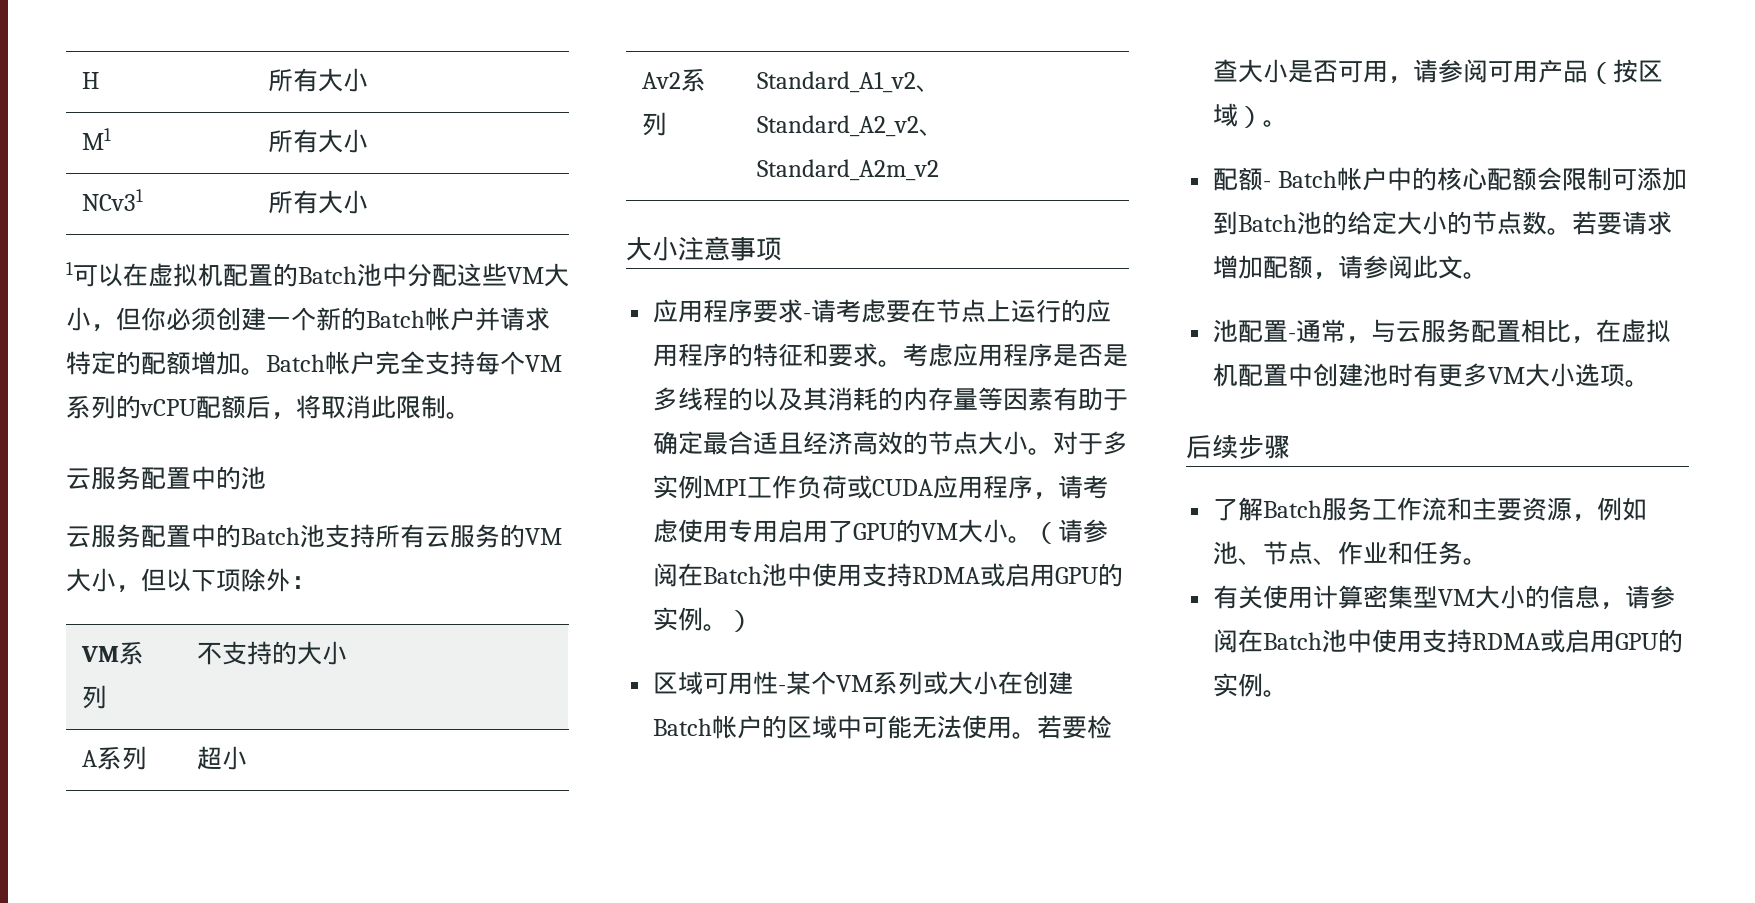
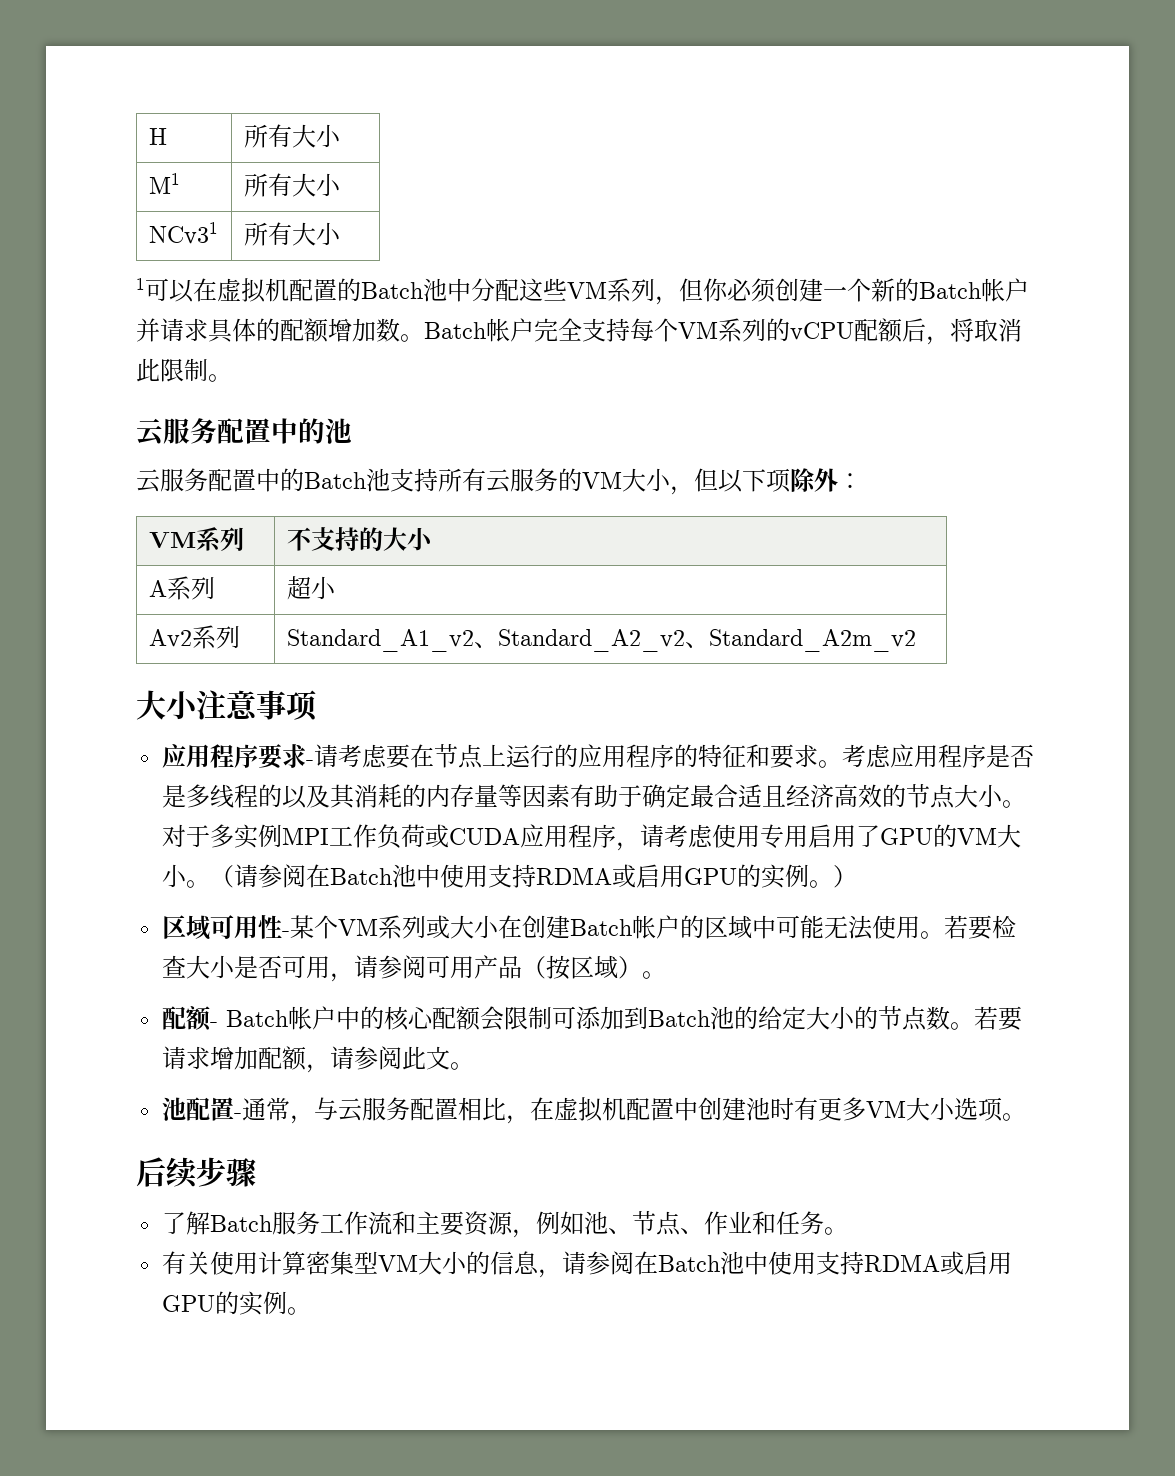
- 1可以在虚拟机配置的Batch池中分配这些VM大小，但你必须创建一个新的Batch帐户并请求特定的配额增加。
+ 1可以在虚拟机配置的Batch池中分配这些VM系列，但你必须创建一个新的Batch帐户并请求具体的配额增加数。

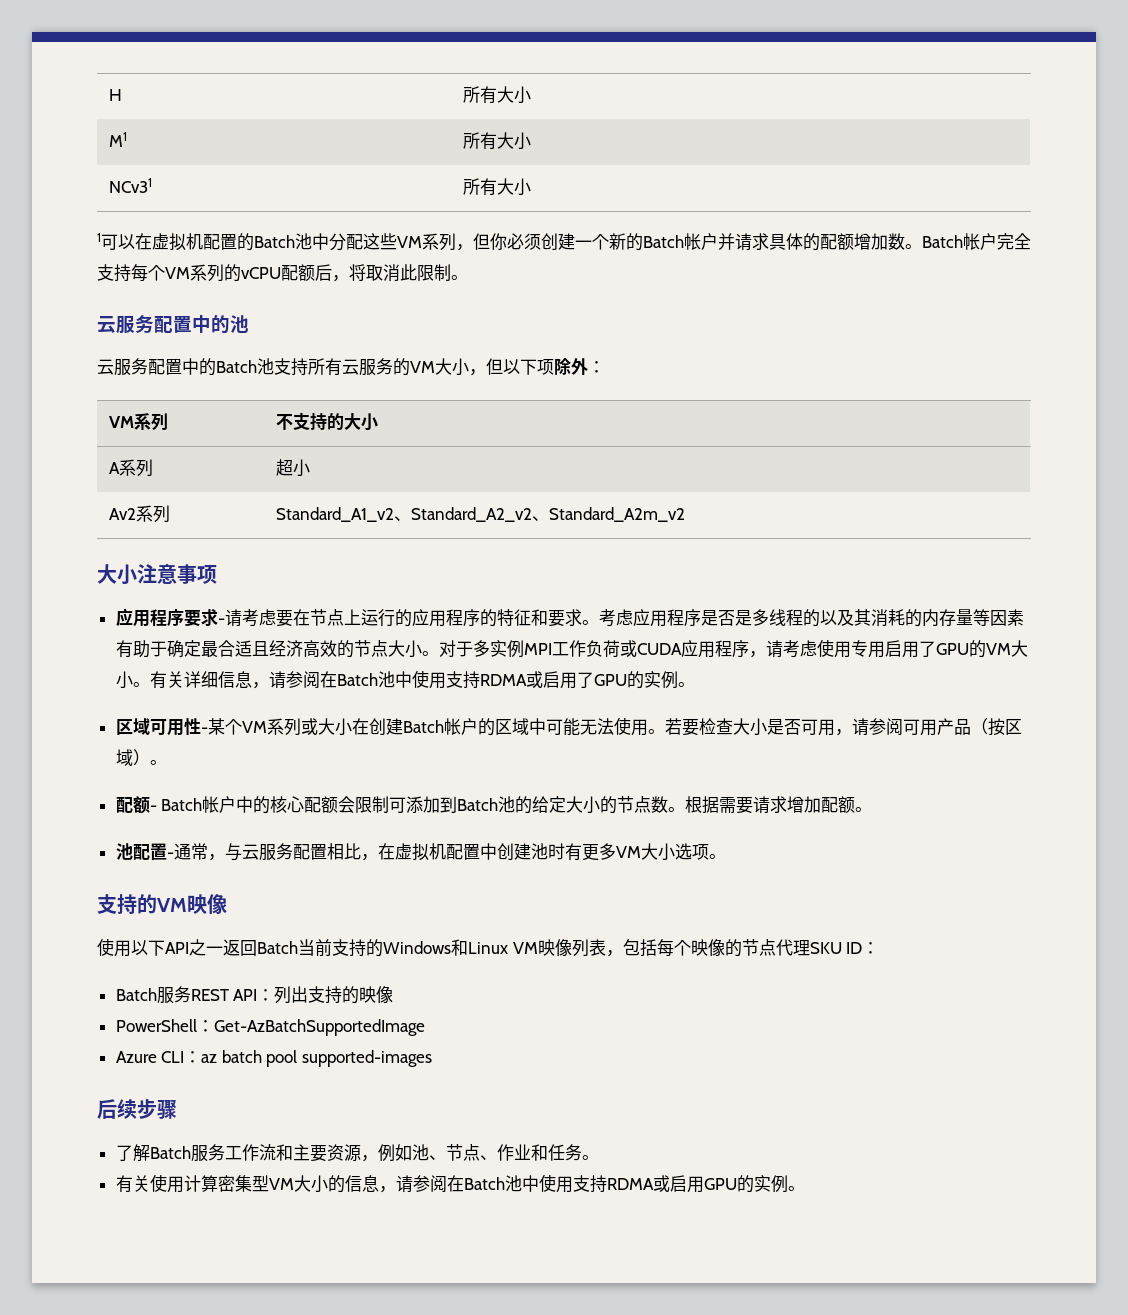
- （请参阅在Batch池中使用支持RDMA或启用GPU的实例。）
+ 有关详细信息，请参阅在Batch池中使用支持RDMA或启用了GPU的实例。
- 若要请求增加配额，请参阅此文。
+ 根据需要请求增加配额。
+ 支持的VM映像
+ 使用以下API之一返回Batch当前支持的Windows和Linux VM映像列表，包括每个映像的节点代理SKU ID：
+ Batch服务REST API：列出支持的映像
+ PowerShell：Get-AzBatchSupportedImage
+ Azure CLI：az batch pool supported-images

